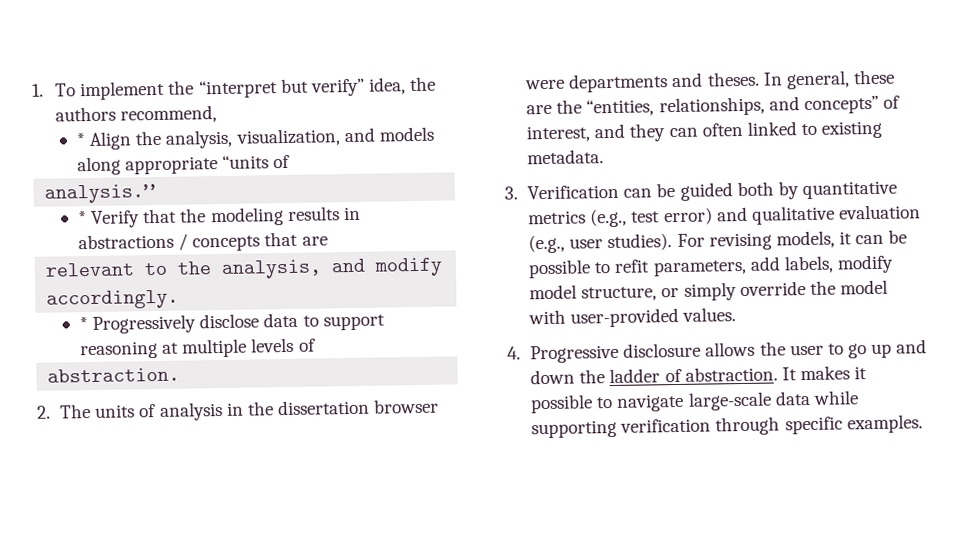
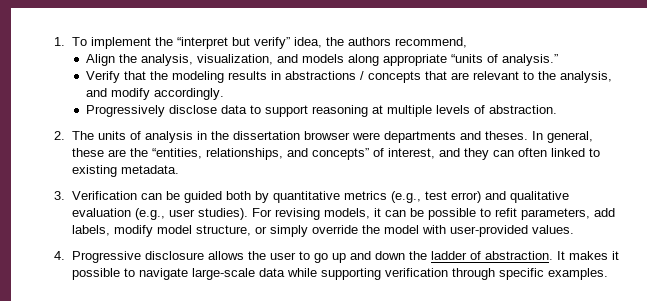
- * Align the analysis, visualization, and models along appropriate “units of
- analysis.”
+ Align the analysis, visualization, and models along appropriate “units of analysis.”
- * Verify that the modeling results in abstractions / concepts that are
- relevant to the analysis, and modify accordingly.
+ Verify that the modeling results in abstractions / concepts that are relevant to the analysis, and modify accordingly.
- * Progressively disclose data to support reasoning at multiple levels of
- abstraction.
+ Progressively disclose data to support reasoning at multiple levels of abstraction.

